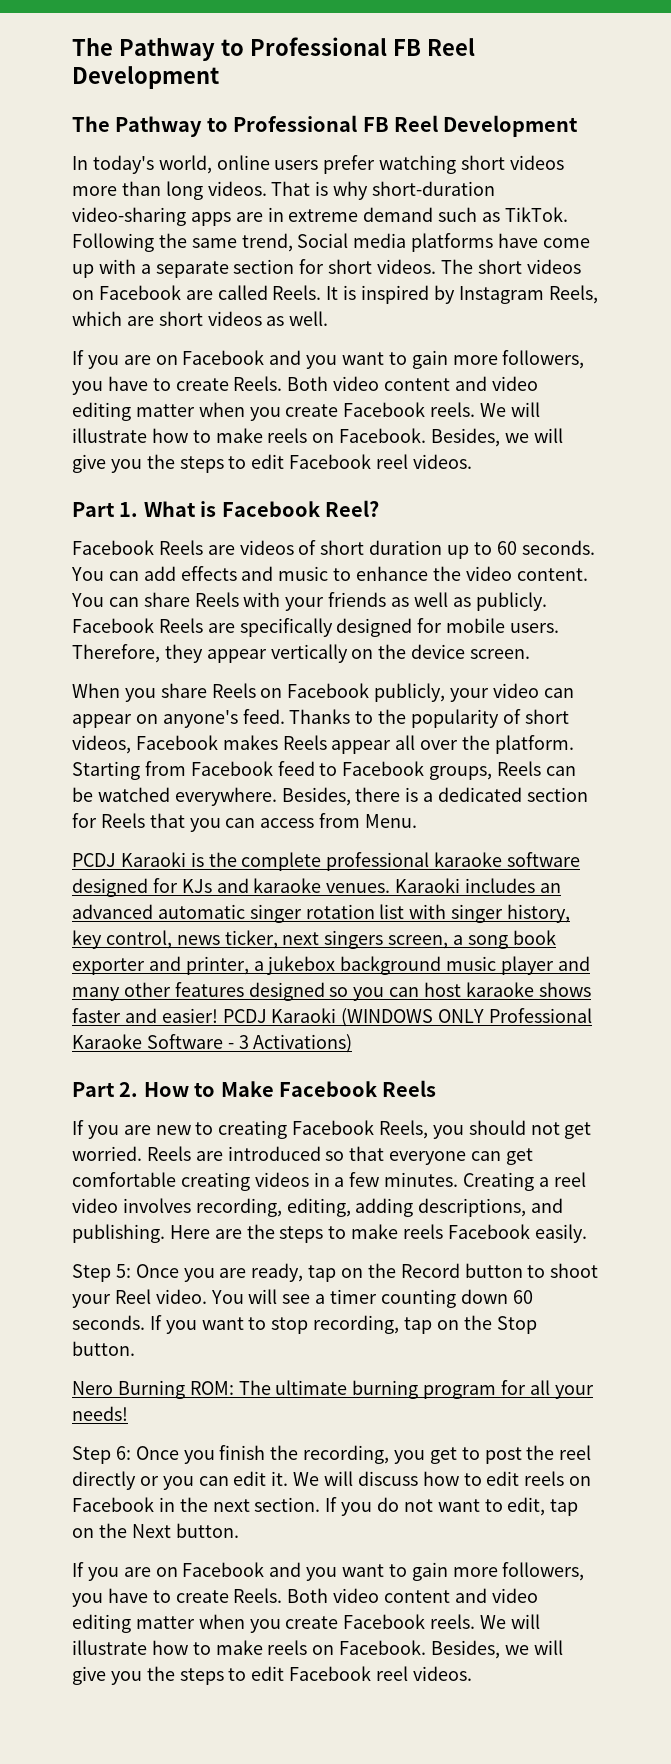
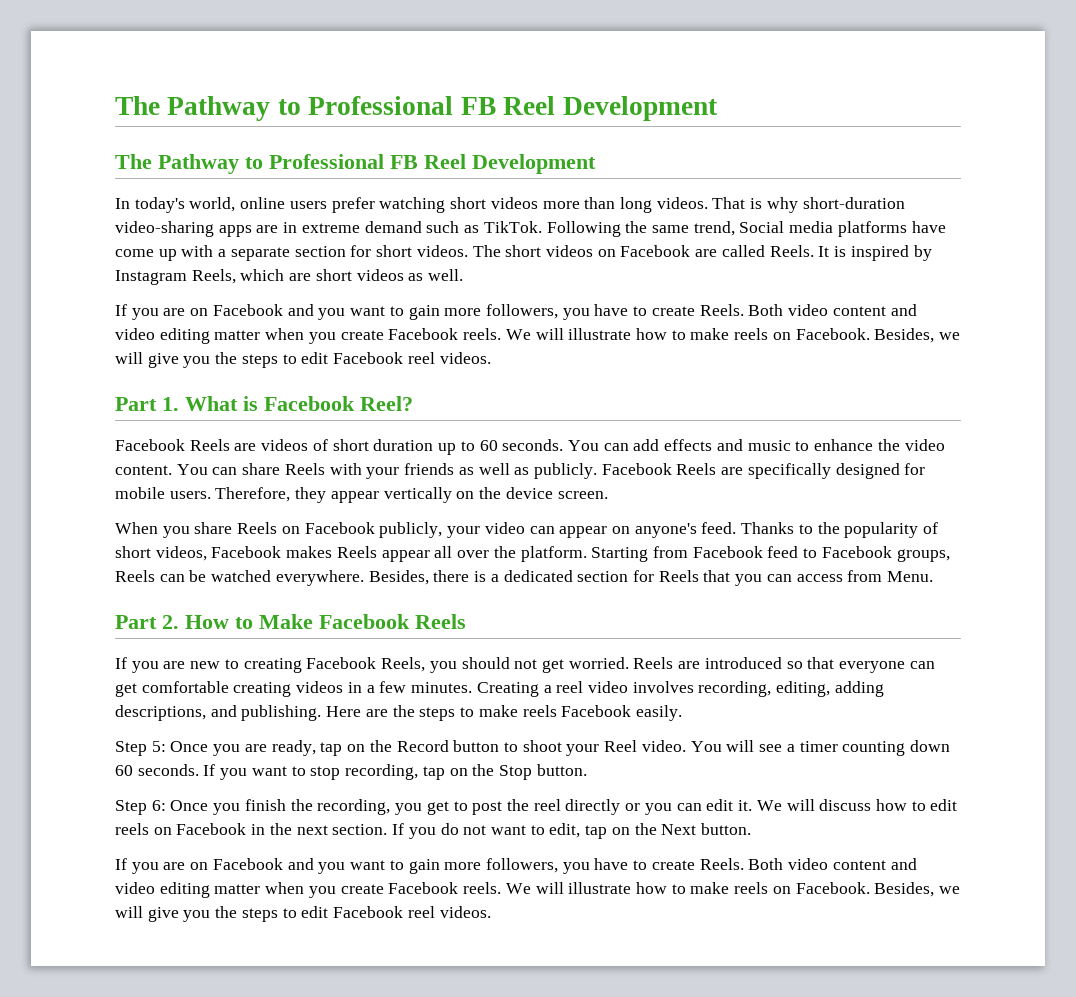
- PCDJ Karaoki is the complete professional karaoke software designed for KJs and karaoke venues. Karaoki includes an advanced automatic singer rotation list with singer history, key control, news ticker, next singers screen, a song book exporter and printer, a jukebox background music player and many other features designed so you can host karaoke shows faster and easier! PCDJ Karaoki (WINDOWS ONLY Professional Karaoke Software - 3 Activations)
- Nero Burning ROM: The ultimate burning program for all your needs!

